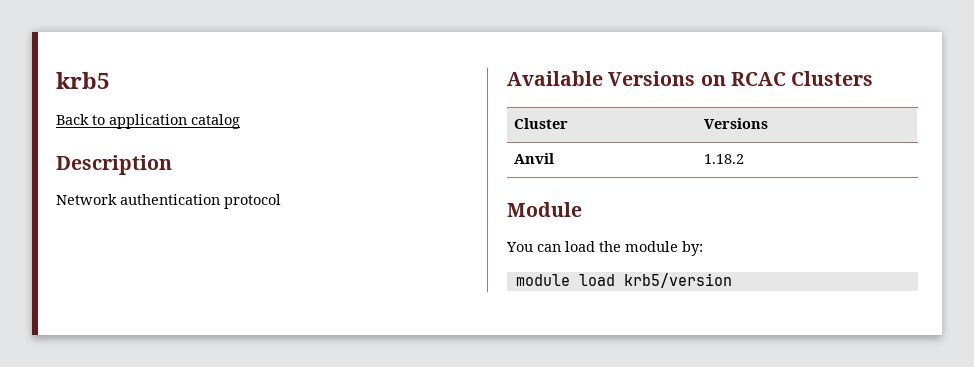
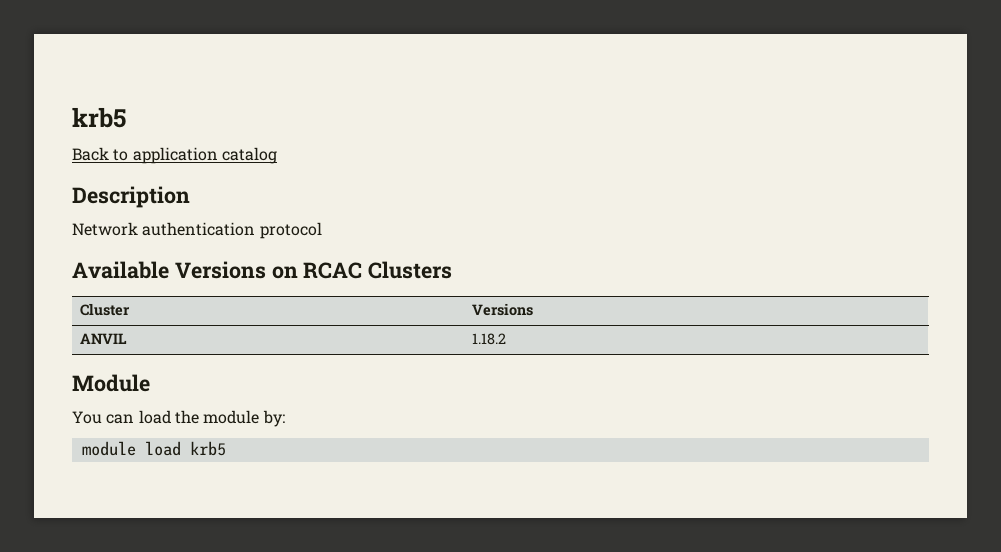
- Anvil | 1.18.2
+ ANVIL | 1.18.2
- module load krb5/version
+ module load krb5

